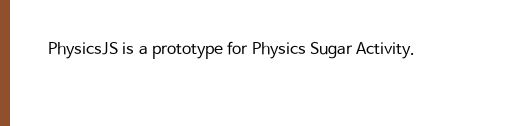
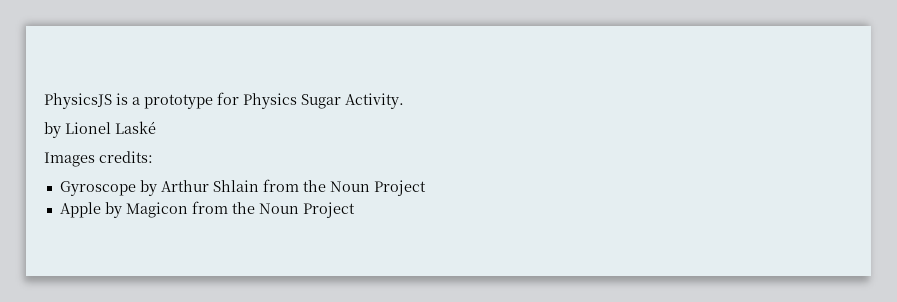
+ by Lionel Laské
+ Images credits:
+ Gyroscope by Arthur Shlain from the Noun Project
+ Apple by Magicon from the Noun Project

